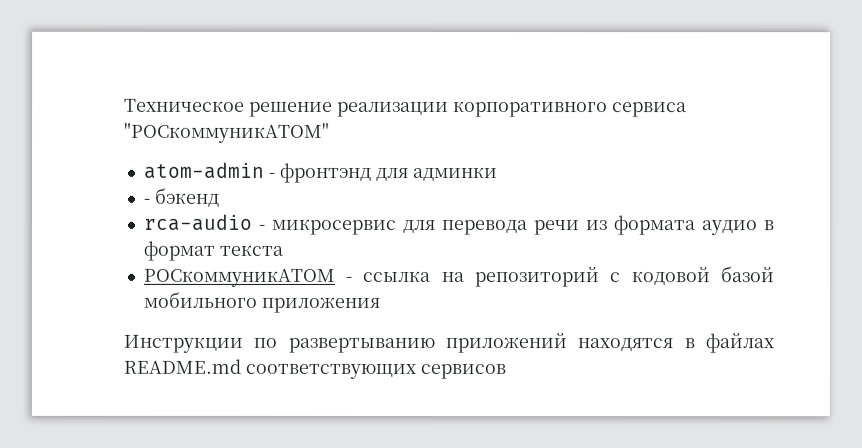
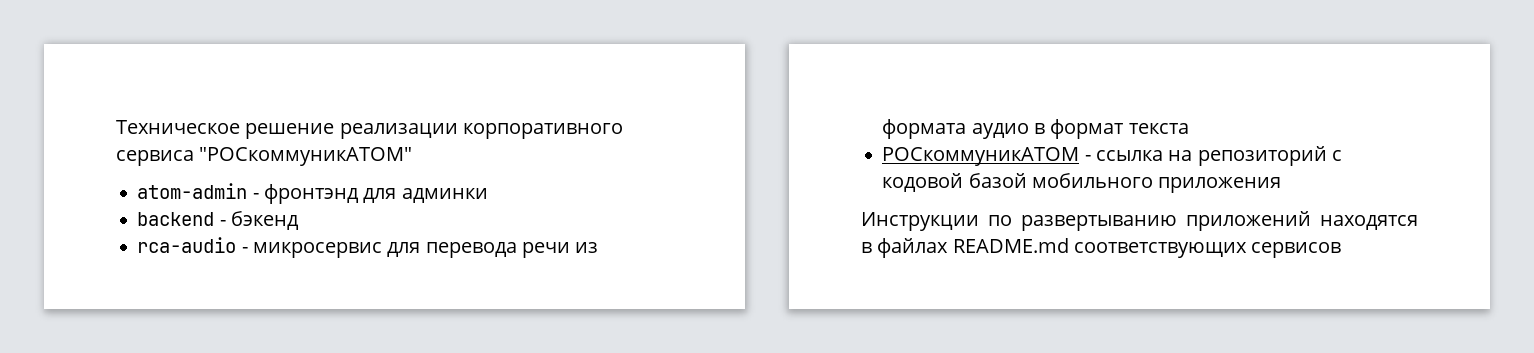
- - бэкенд
+ backend - бэкенд

